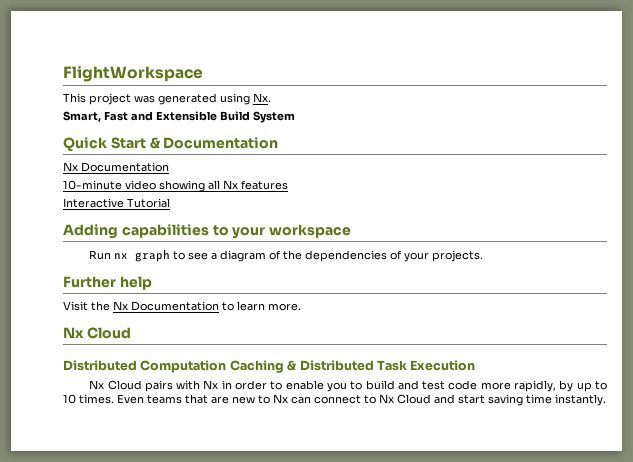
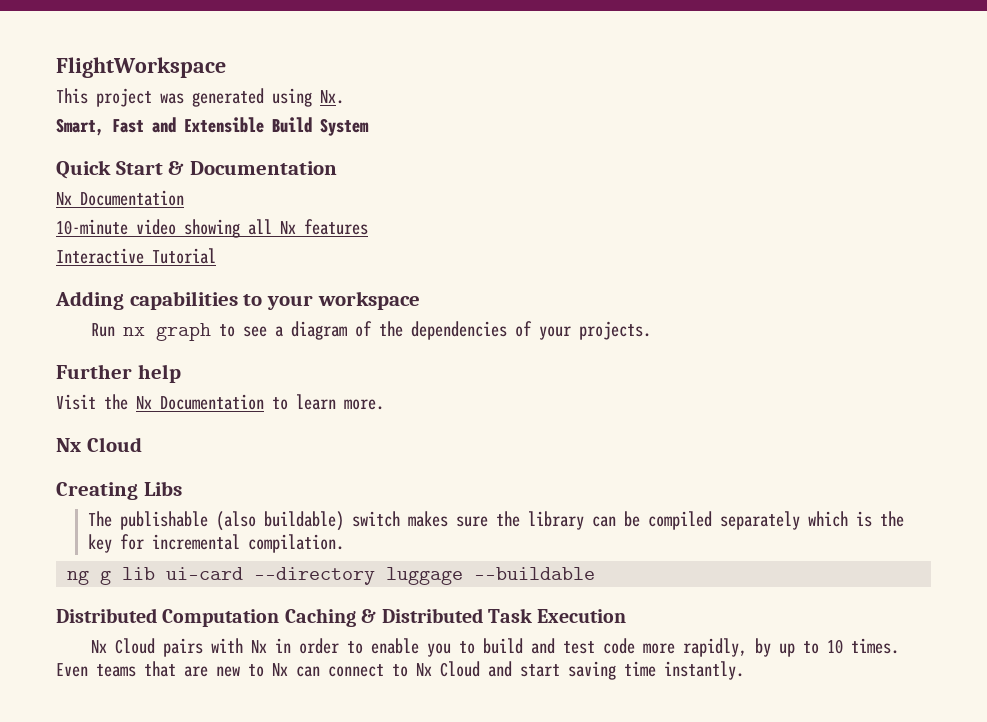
+ Creating Libs
+ The publishable (also buildable) switch makes sure the library can be compiled separately which is the key for incremental compilation.
+ ng g lib ui-card --directory luggage --buildable

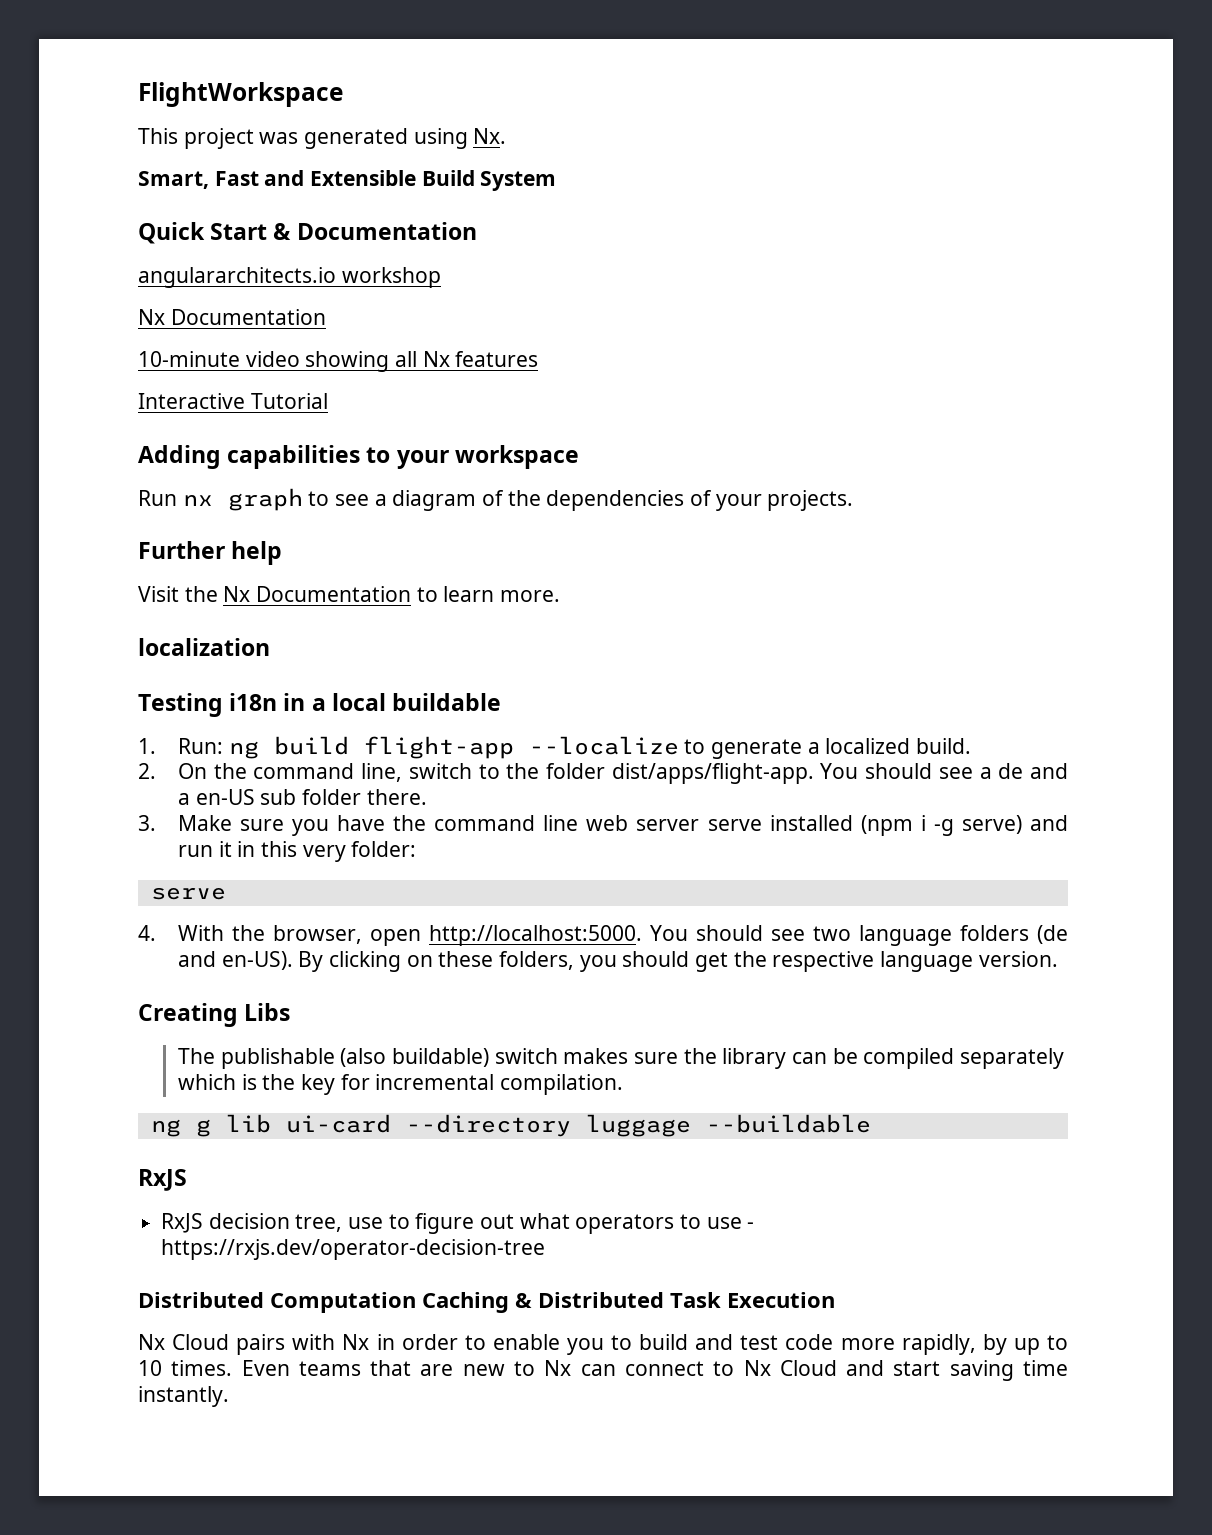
+ angulararchitects.io workshop
  Visit the Nx Documentation to learn more.
- Nx Cloud
+ localization
+ Testing i18n in a local buildable
+ 1. Run: ng build flight-app --localize to generate a localized build.
+ 2. On the command line, switch to the folder dist/apps/flight-app. You should see a de and a en-US sub folder there.
+ 3. Make sure you have the command line web server serve installed (npm i -g serve) and run it in this very folder:
+ serve
+ 4. With the browser, open http://localhost:5000. You should see two language folders (de and en-US). By clicking on these folders, you should get the respective language version.
  ng g lib ui-card --directory luggage --buildable
+ RxJS
+ RxJS decision tree, use to figure out what operators to use - https://rxjs.dev/operator-decision-tree

